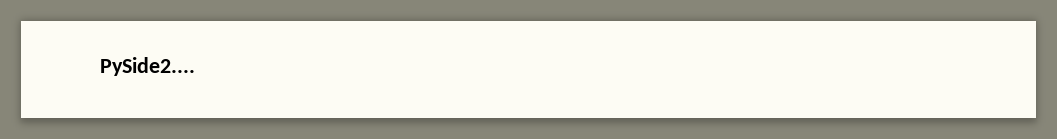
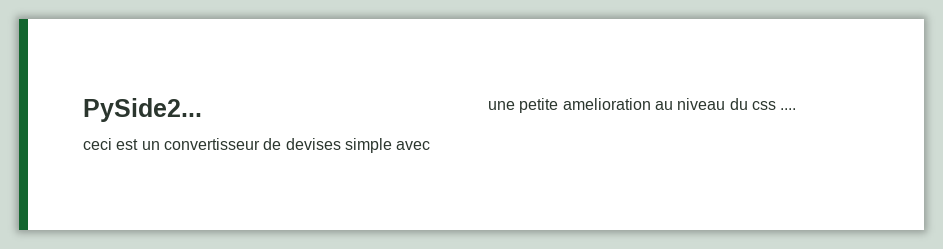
- PySide2....
+ PySide2...
+ ceci est un convertisseur de devises simple avec une petite amelioration au niveau du css ....

